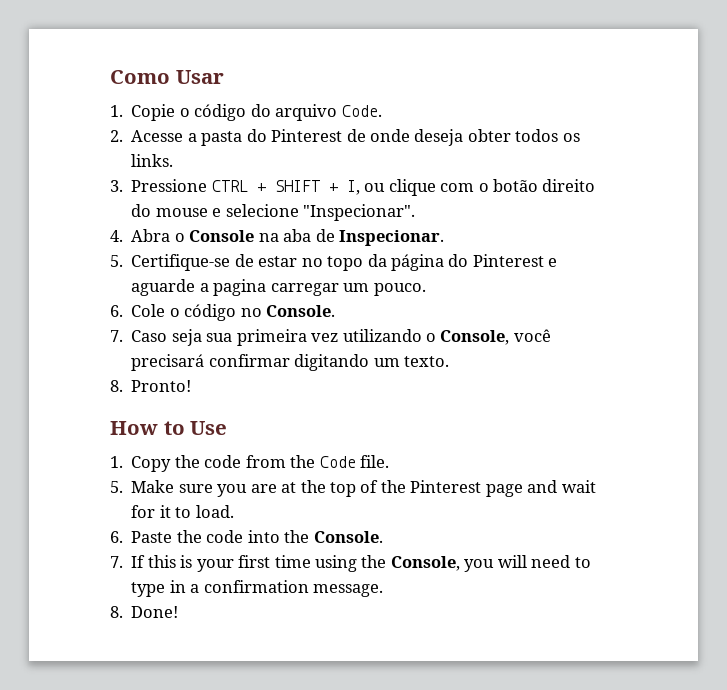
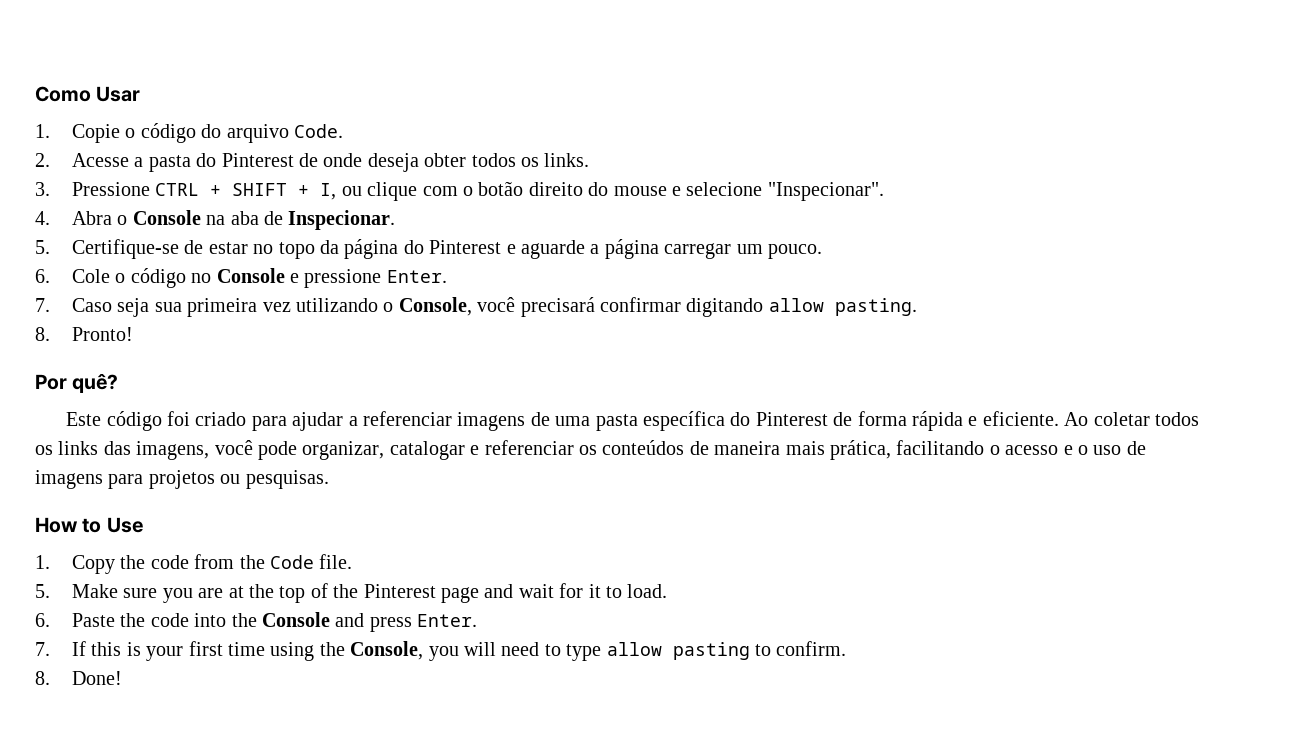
- 5. Certifique-se de estar no topo da página do Pinterest e aguarde a pagina carregar um pouco.
+ 5. Certifique-se de estar no topo da página do Pinterest e aguarde a página carregar um pouco.
- 6. Cole o código no Console.
+ 6. Cole o código no Console e pressione Enter.
- 7. Caso seja sua primeira vez utilizando o Console, você precisará confirmar digitando um texto.
+ 7. Caso seja sua primeira vez utilizando o Console, você precisará confirmar digitando allow pasting.
+ Por quê?
+ Este código foi criado para ajudar a referenciar imagens de uma pasta específica do Pinterest de forma rápida e eficiente. Ao coletar todos os links das imagens, você pode organizar, catalogar e referenciar os conteúdos de maneira mais prática, facilitando o acesso e o uso de imagens para projetos ou pesquisas.
- 6. Paste the code into the Console.
+ 6. Paste the code into the Console and press Enter.
- 7. If this is your first time using the Console, you will need to type in a confirmation message.
+ 7. If this is your first time using the Console, you will need to type allow pasting to confirm.

